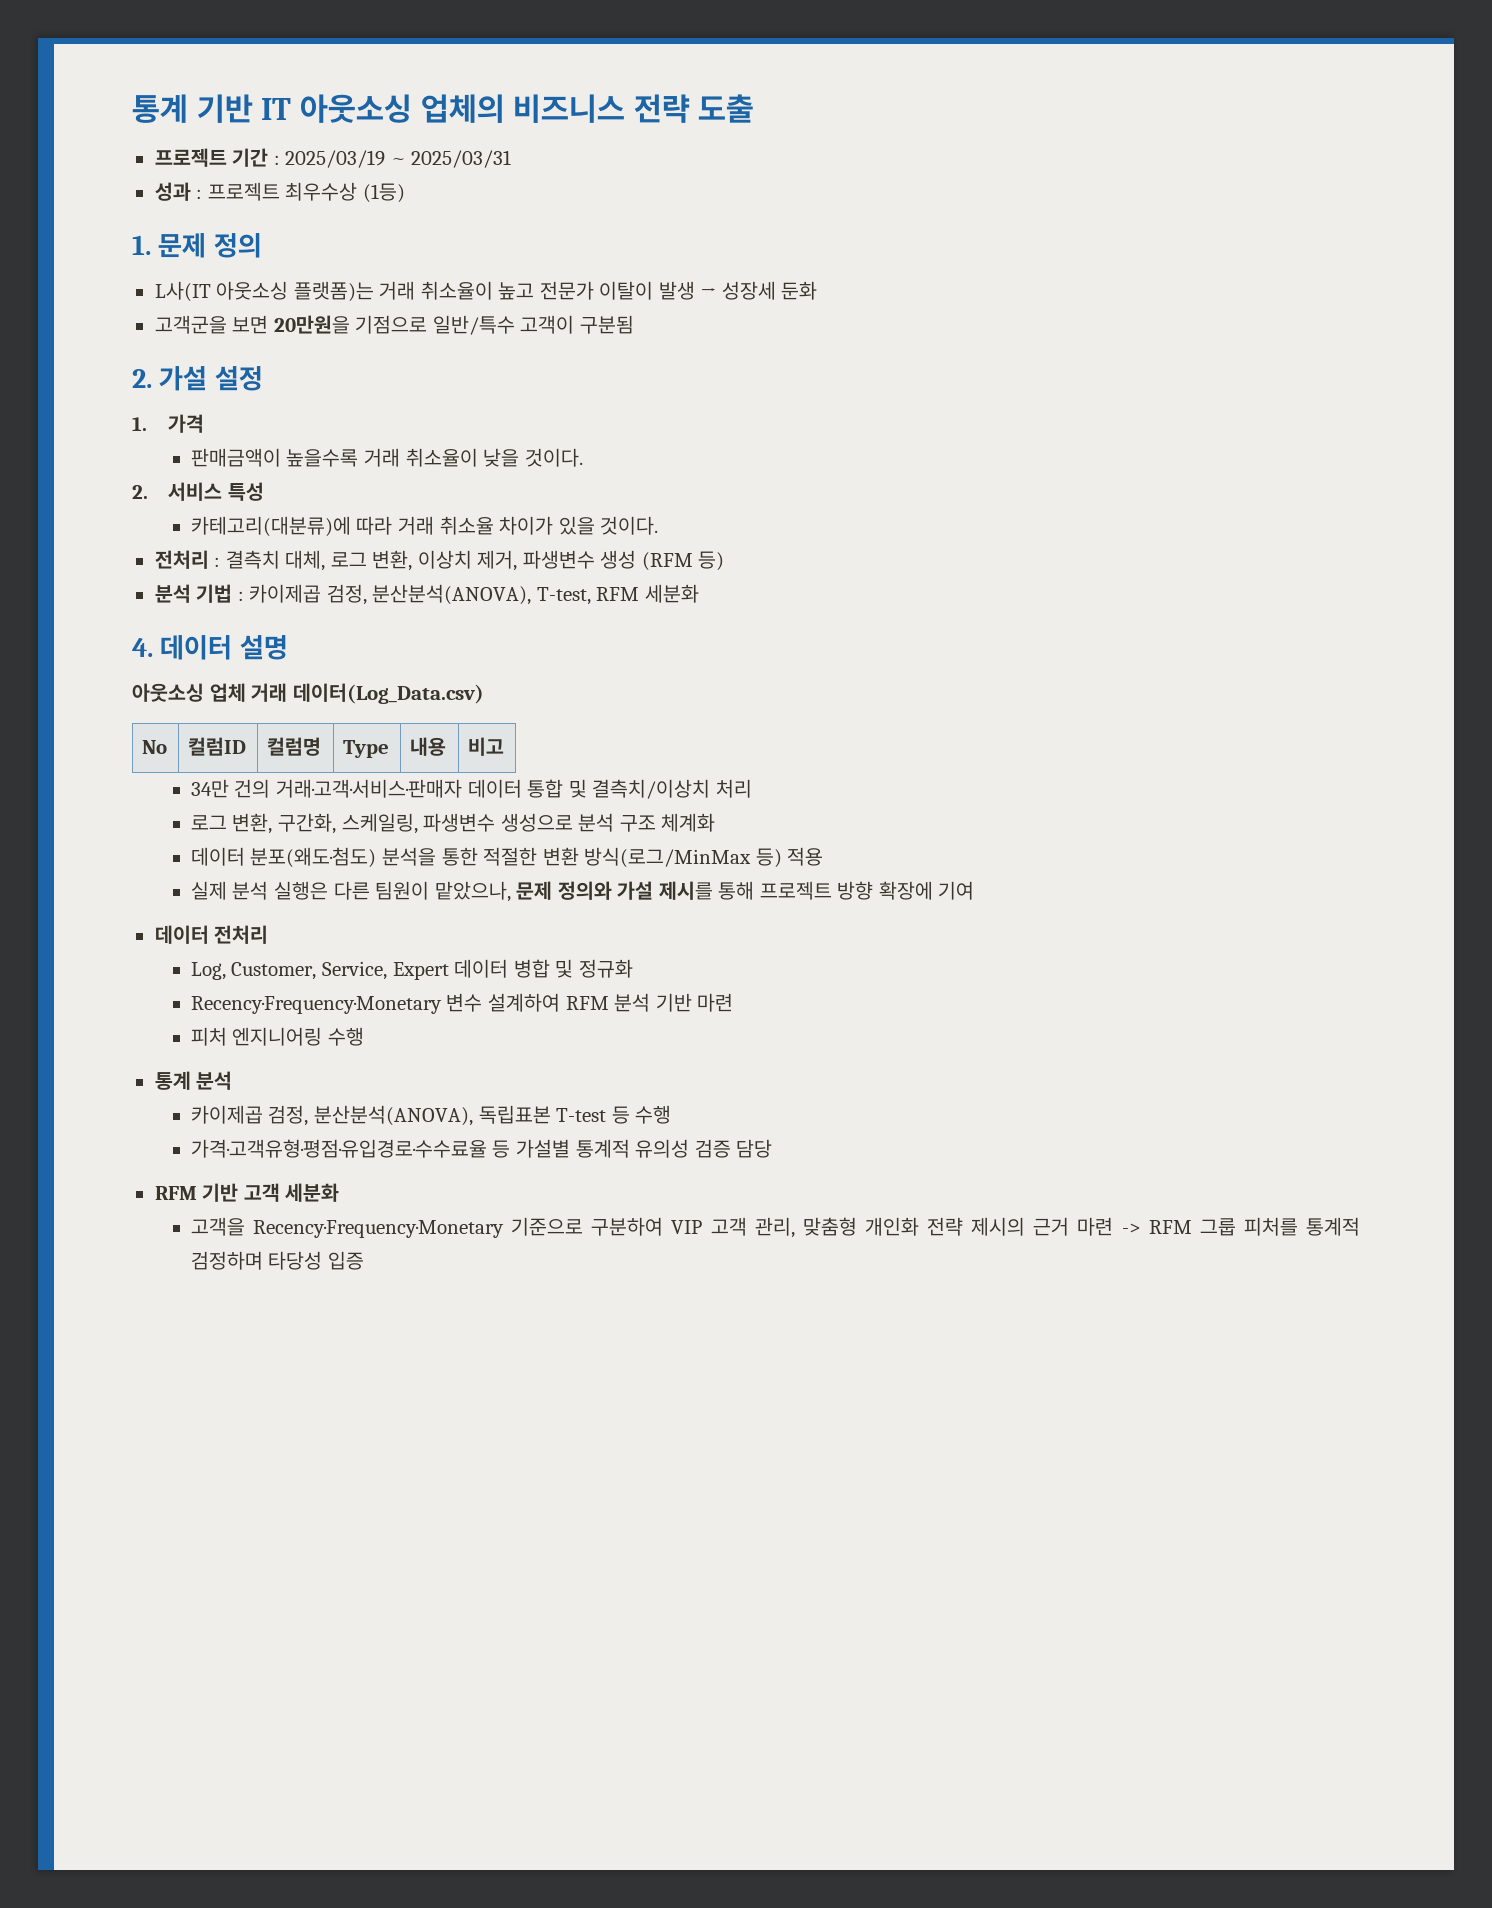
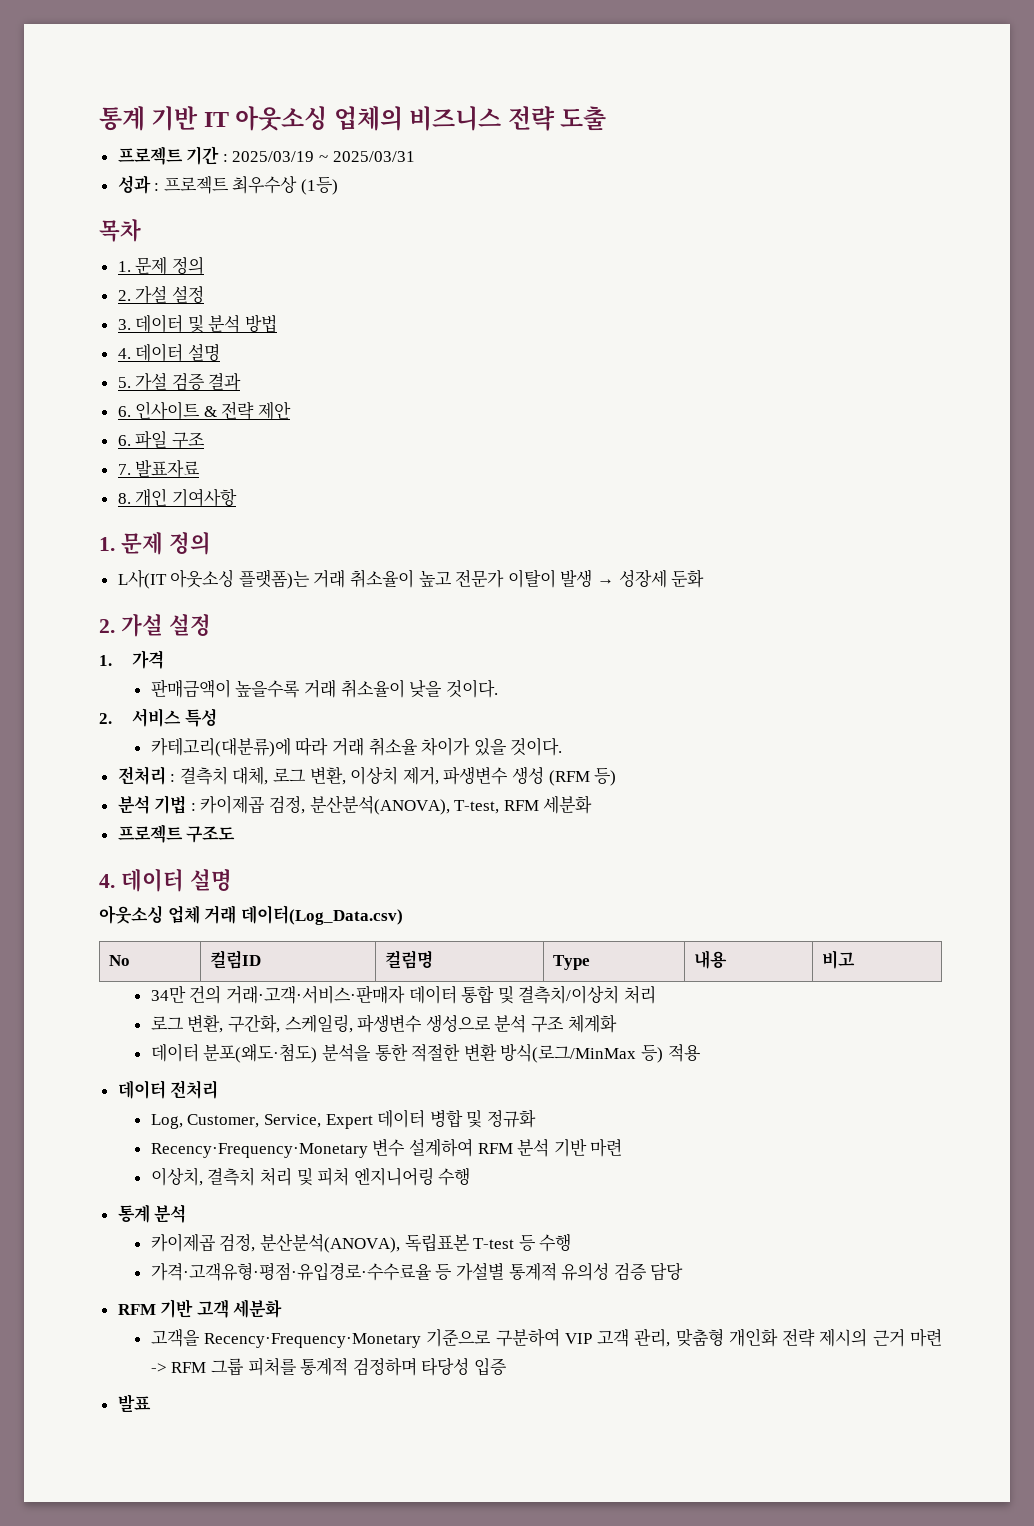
+ 목차
+ 1. 문제 정의
+ 2. 가설 설정
+ 3. 데이터 및 분석 방법
+ 4. 데이터 설명
+ 5. 가설 검증 결과
+ 6. 인사이트 & 전략 제안
+ 6. 파일 구조
+ 7. 발표자료
+ 8. 개인 기여사항
- 고객군을 보면 20만원을 기점으로 일반/특수 고객이 구분됨
+ 프로젝트 구조도
- 실제 분석 실행은 다른 팀원이 맡았으나, 문제 정의와 가설 제시를 통해 프로젝트 방향 확장에 기여
- 피처 엔지니어링 수행
+ 이상치, 결측치 처리 및 피처 엔지니어링 수행
+ 발표

